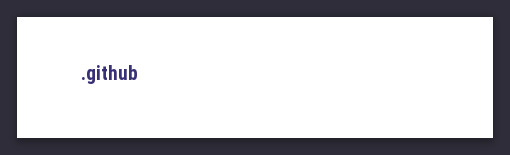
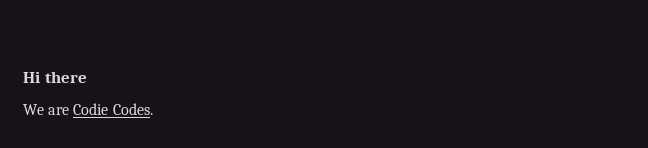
- .github
+ Hi there
+ We are Codie Codes.

